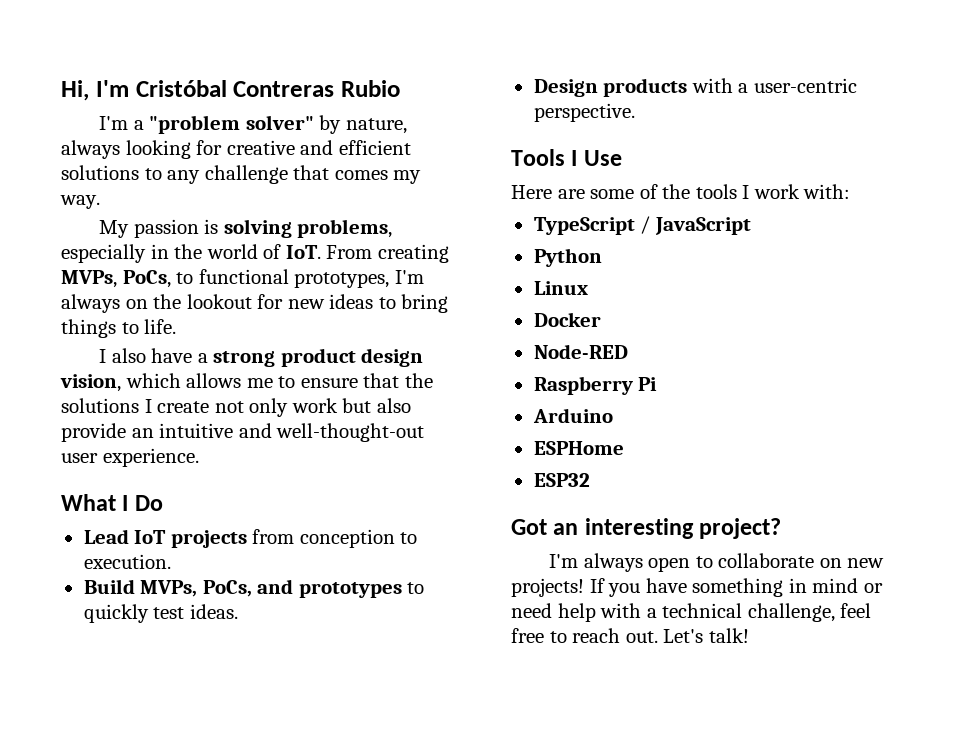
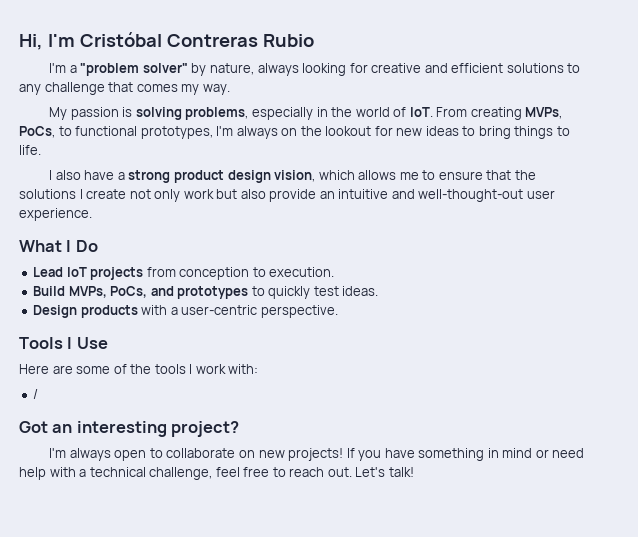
- TypeScript / JavaScript
- Python
- Linux
- Docker
- Node-RED
- Raspberry Pi
- Arduino
- ESPHome
- ESP32
+ /

